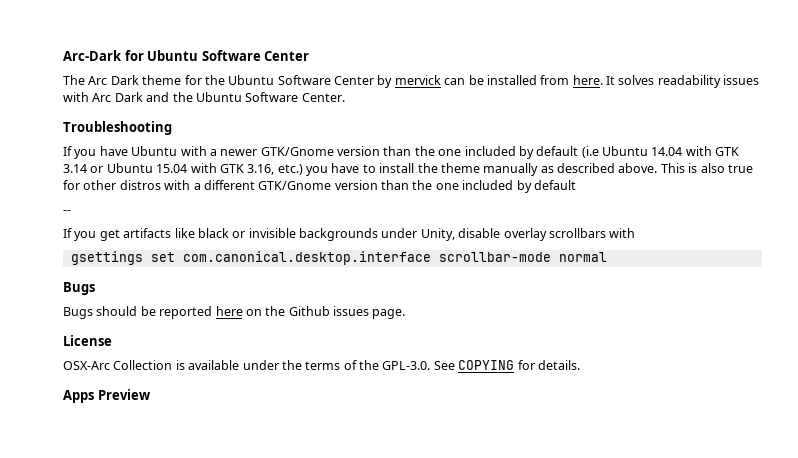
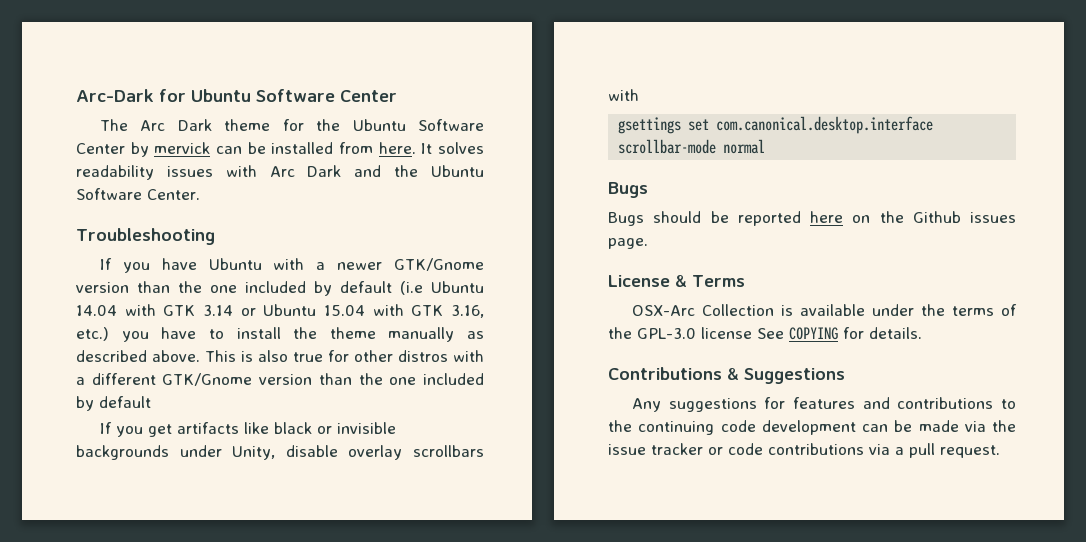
- --
- License
+ License & Terms
- OSX-Arc Collection is available under the terms of the GPL-3.0. See COPYING for details.
+ OSX-Arc Collection is available under the terms of the GPL-3.0 license See COPYING for details.
- Apps Preview
+ Contributions & Suggestions
+ Any suggestions for features and contributions to the continuing code development can be made via the issue tracker or code contributions via a pull request.

